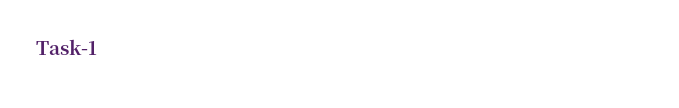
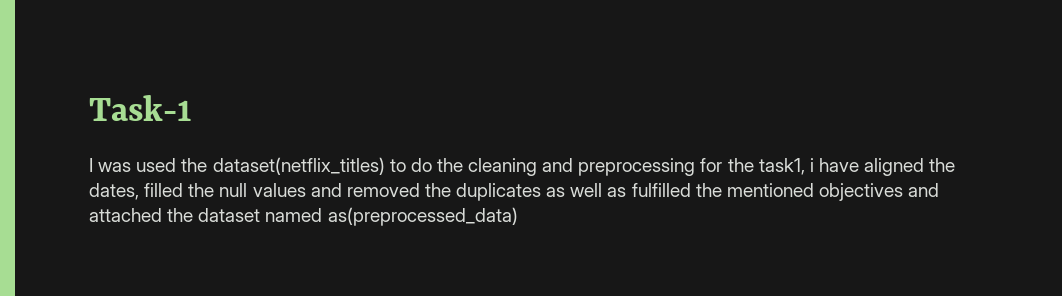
+ I was used the dataset(netflix_titles) to do the cleaning and preprocessing for the task1, i have aligned the dates, filled the null values and removed the duplicates as well as fulfilled the mentioned objectives and attached the dataset named as(preprocessed_data)

